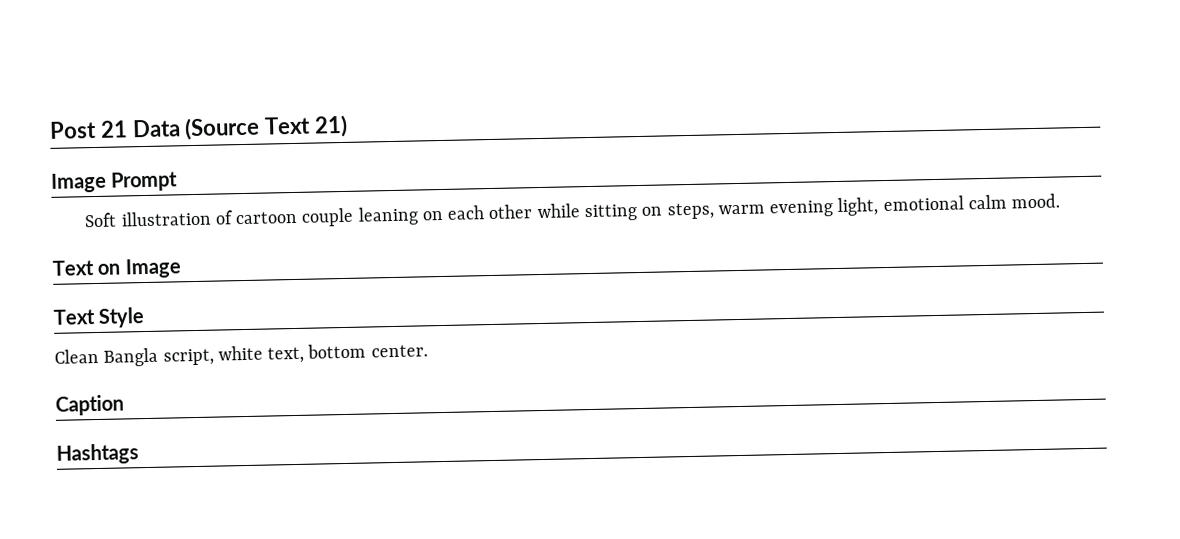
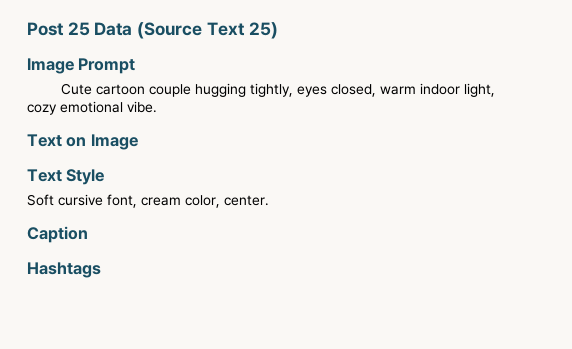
- Post 21 Data (Source Text 21)
+ Post 25 Data (Source Text 25)
- Soft illustration of cartoon couple leaning on each other while sitting on steps, warm evening light, emotional calm mood.
+ Cute cartoon couple hugging tightly, eyes closed, warm indoor light, cozy emotional vibe.
- Clean Bangla script, white text, bottom center.
+ Soft cursive font, cream color, center.

